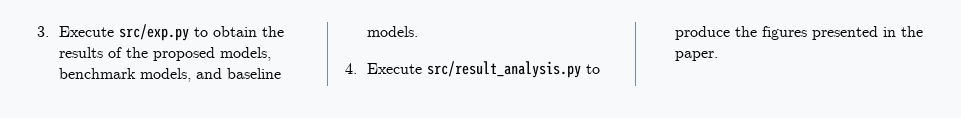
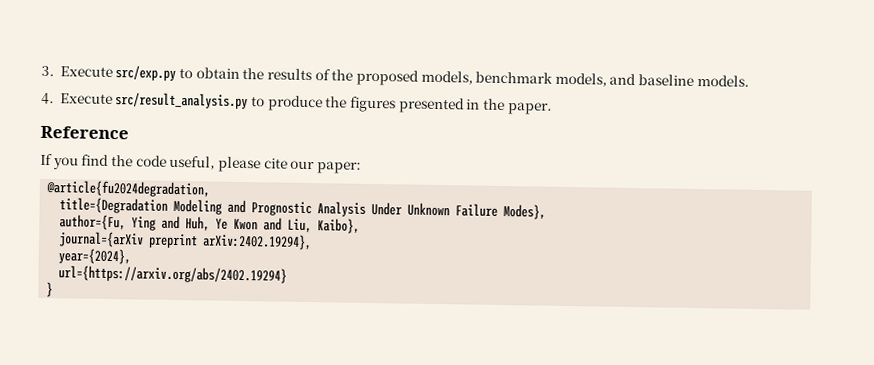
+ Reference
+ If you find the code useful, please cite our paper:
+ @article{fu2024degradation,
+ title={Degradation Modeling and Prognostic Analysis Under Unknown Failure Modes},
+ author={Fu, Ying and Huh, Ye Kwon and Liu, Kaibo},
+ journal={arXiv preprint arXiv:2402.19294},
+ year={2024},
+ url={https://arxiv.org/abs/2402.19294}
+ }

